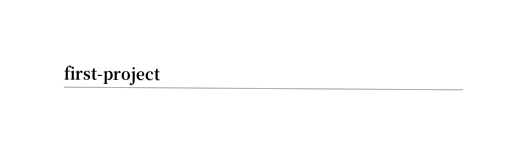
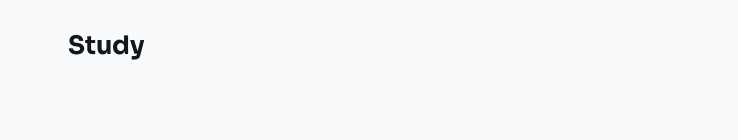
- first-project
+ Study

